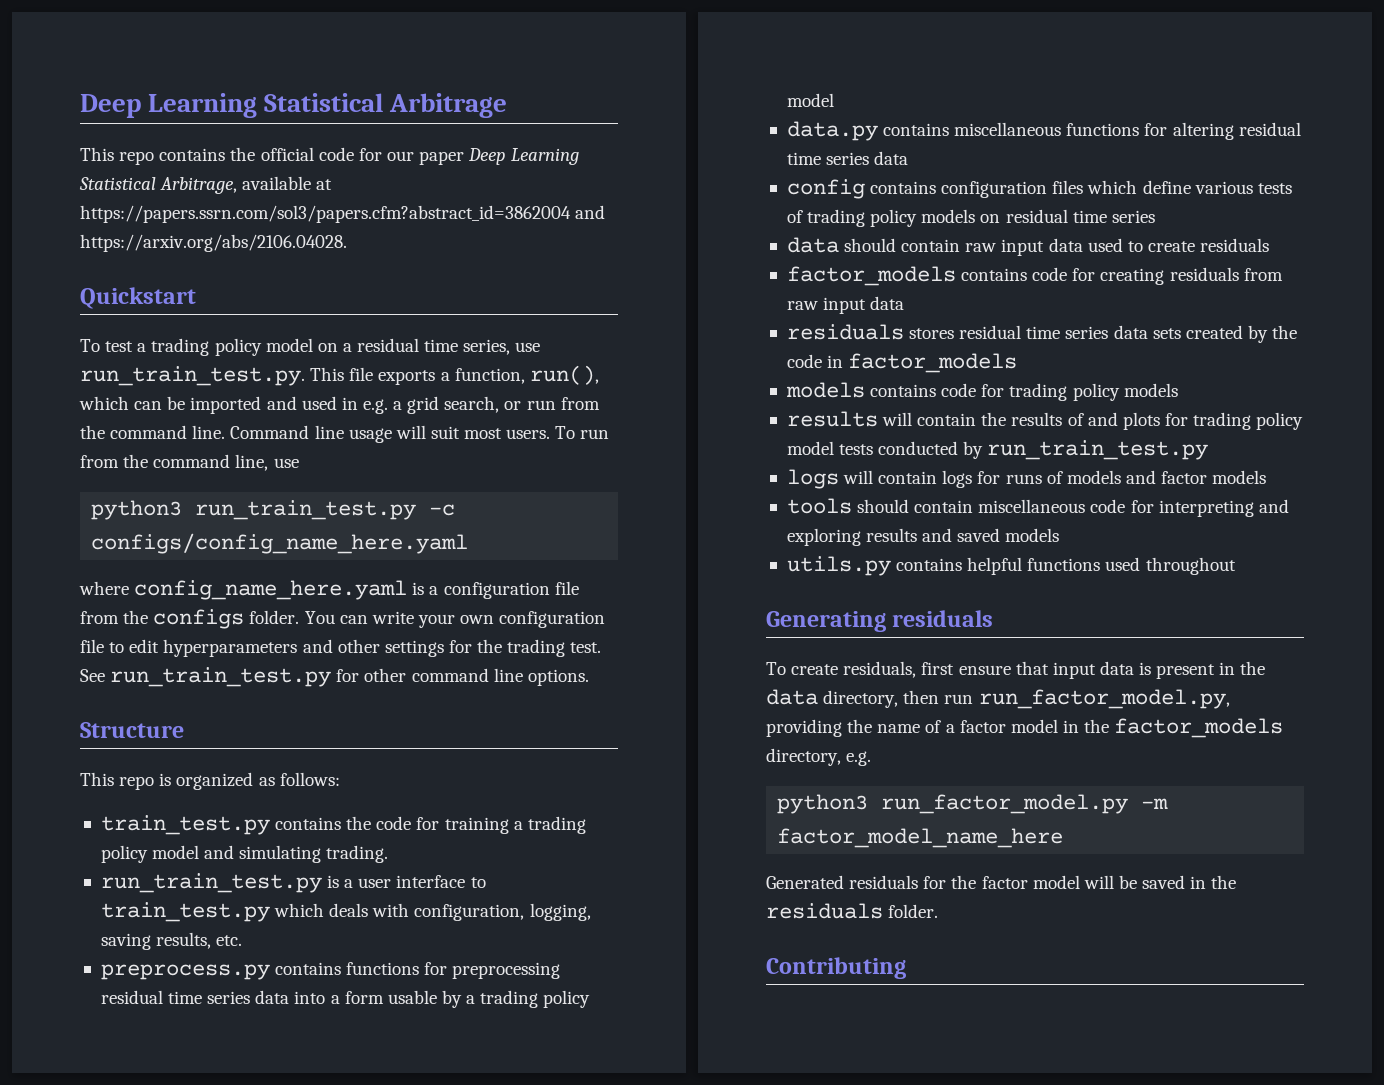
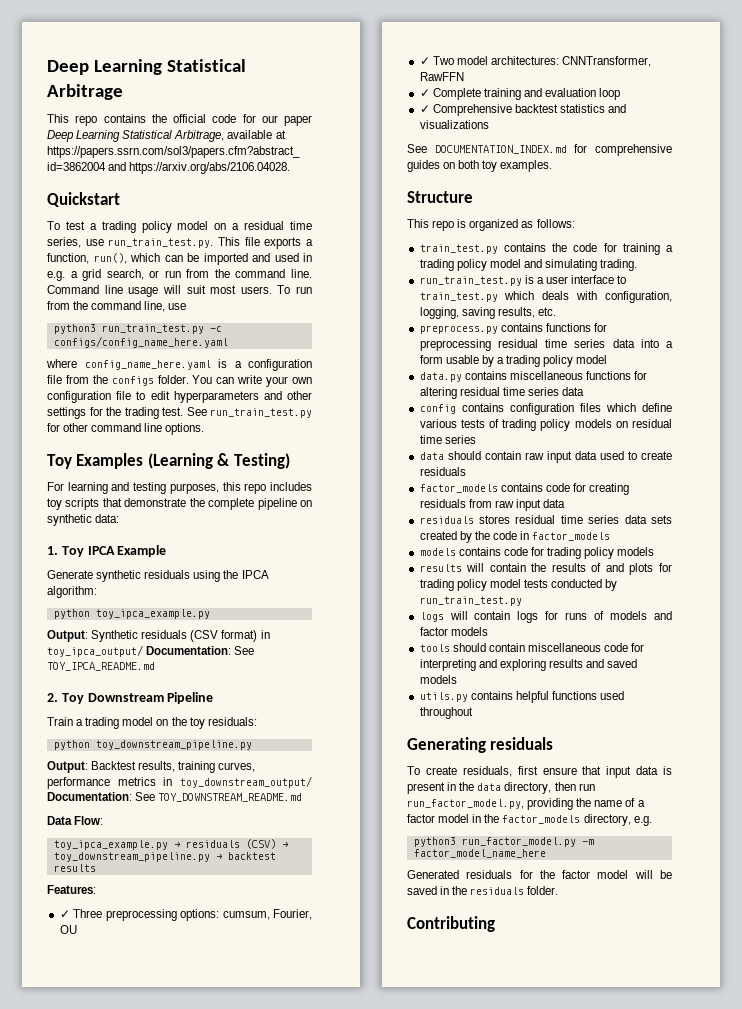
+ Toy Examples (Learning & Testing)
+ For learning and testing purposes, this repo includes toy scripts that demonstrate the complete pipeline on synthetic data:
+ 1. Toy IPCA Example
+ Generate synthetic residuals using the IPCA algorithm:
+ python toy_ipca_example.py
+ Output: Synthetic residuals (CSV format) in toy_ipca_output/ Documentation: See TOY_IPCA_README.md
+ 2. Toy Downstream Pipeline
+ Train a trading model on the toy residuals:
+ python toy_downstream_pipeline.py
+ Output: Backtest results, training curves, performance metrics in toy_downstream_output/ Documentation: See TOY_DOWNSTREAM_README.md
+ Data Flow:
+ toy_ipca_example.py → residuals (CSV) → toy_downstream_pipeline.py → backtest results
+ Features:
+ ✓ Three preprocessing options: cumsum, Fourier, OU
+ ✓ Two model architectures: CNNTransformer, RawFFN
+ ✓ Complete training and evaluation loop
+ ✓ Comprehensive backtest statistics and visualizations
+ See DOCUMENTATION_INDEX.md for comprehensive guides on both toy examples.

